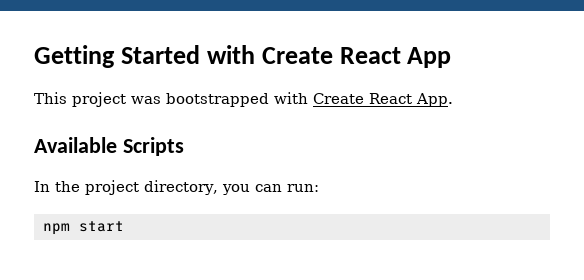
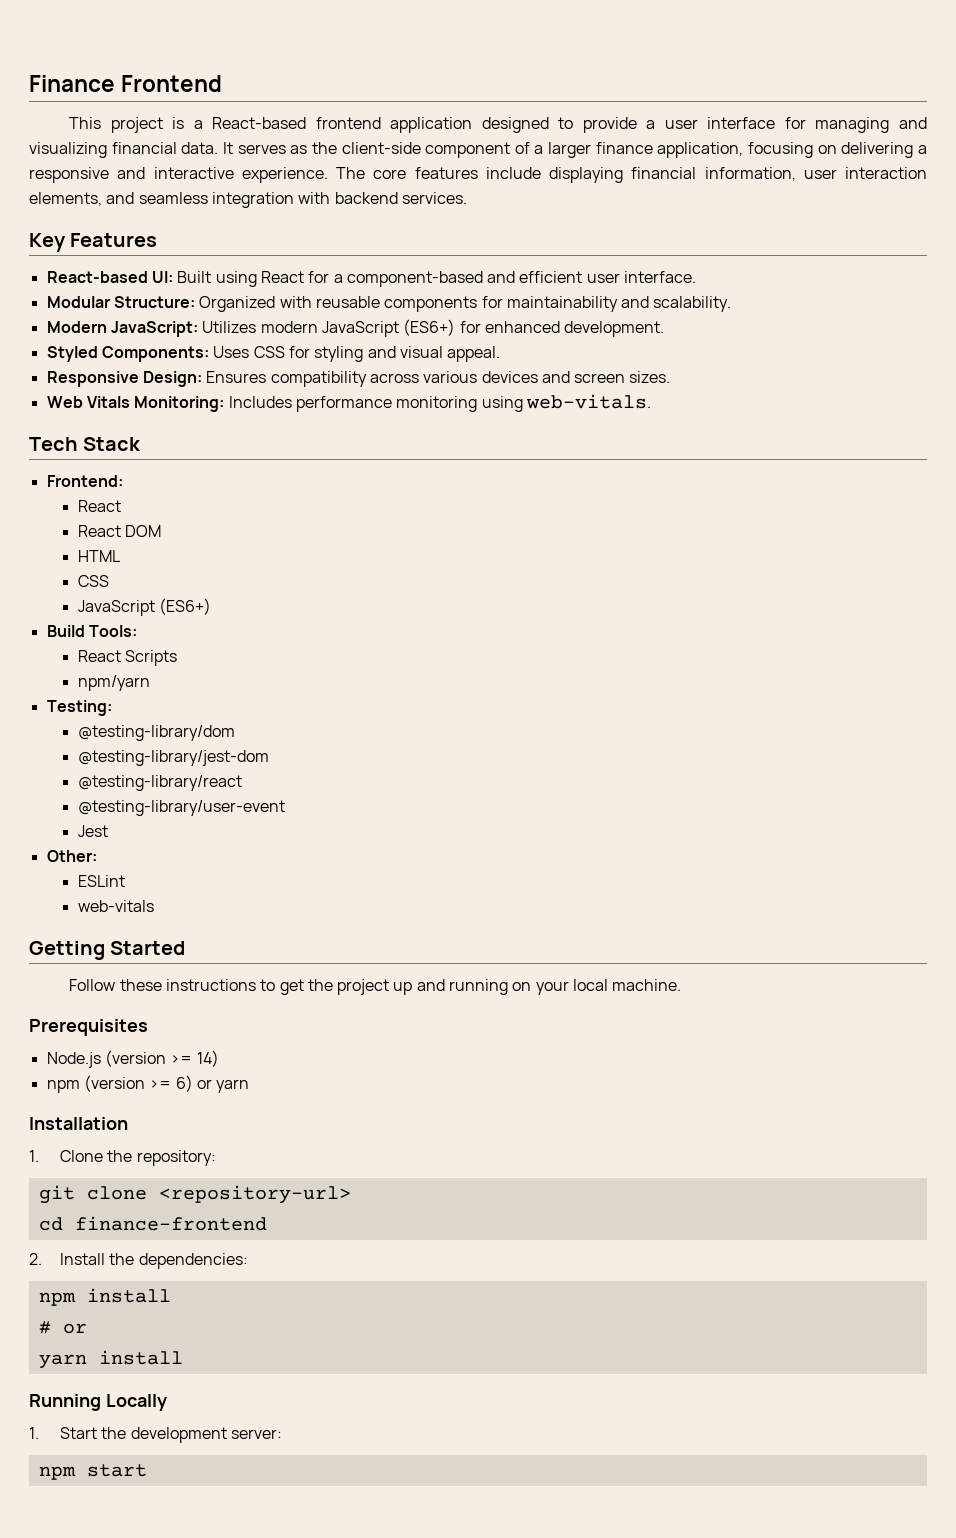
- Getting Started with Create React App
- This project was bootstrapped with Create React App.
- Available Scripts
- In the project directory, you can run:
+ Finance Frontend
+ This project is a React-based frontend application designed to provide a user interface for managing and visualizing financial data. It serves as the client-side component of a larger finance application, focusing on delivering a responsive and interactive experience. The core features include displaying financial information, user interaction elements, and seamless integration with backend services.
+ Key Features
+ React-based UI: Built using React for a component-based and efficient user interface.
+ Modular Structure: Organized with reusable components for maintainability and scalability.
+ Modern JavaScript: Utilizes modern JavaScript (ES6+) for enhanced development.
+ Styled Components: Uses CSS for styling and visual appeal.
+ Responsive Design: Ensures compatibility across various devices and screen sizes.
+ Web Vitals Monitoring: Includes performance monitoring using web-vitals.
+ Tech Stack
+ Frontend:
+ React
+ React DOM
+ HTML
+ CSS
+ JavaScript (ES6+)
+ Build Tools:
+ React Scripts
+ npm/yarn
+ Testing:
+ @testing-library/dom
+ @testing-library/jest-dom
+ @testing-library/react
+ @testing-library/user-event
+ Jest
+ Other:
+ ESLint
+ web-vitals
+ Getting Started
+ Follow these instructions to get the project up and running on your local machine.
+ Prerequisites
+ Node.js (version >= 14)
+ npm (version >= 6) or yarn
+ Installation
+ 1. Clone the repository:
+ git clone <repository-url>
+ cd finance-frontend
+ 2. Install the dependencies:
+ npm install
+ # or
+ yarn install
+ Running Locally
+ 1. Start the development server:

